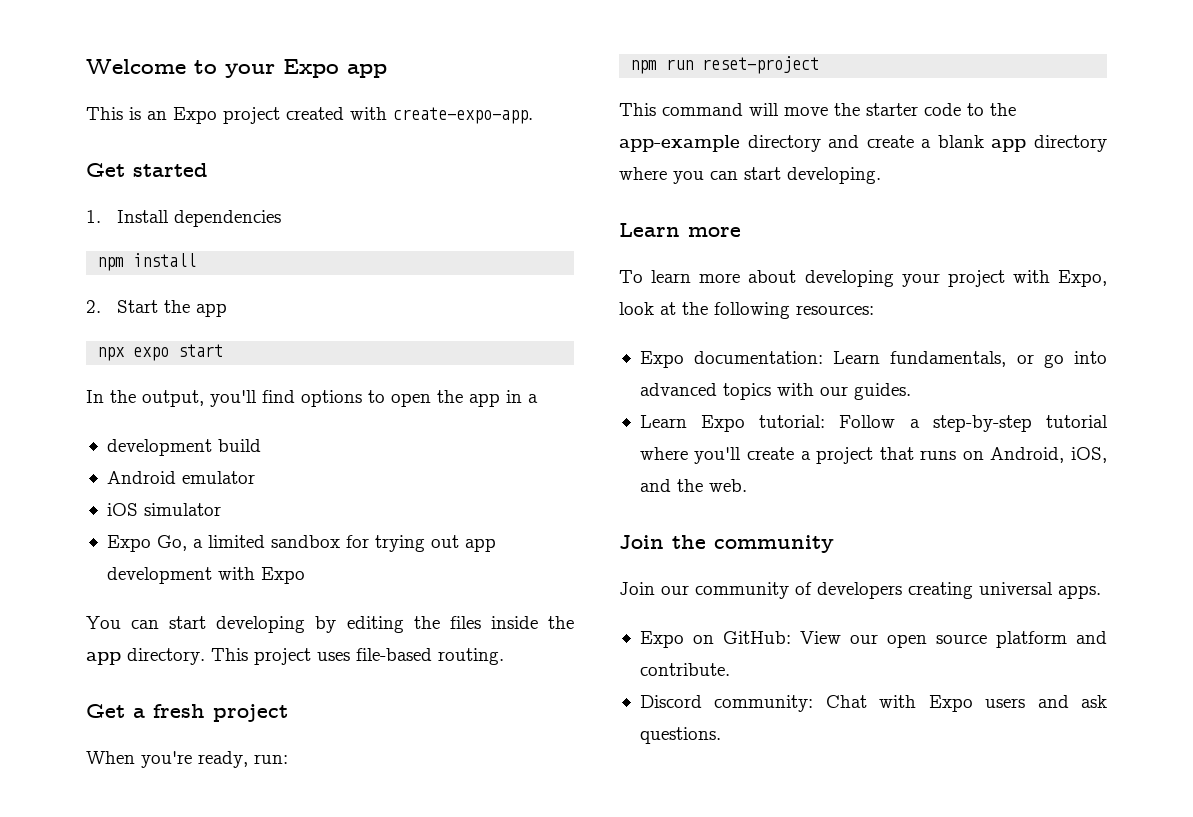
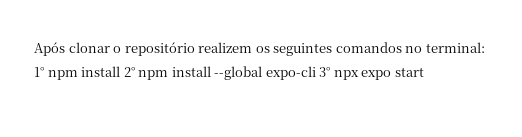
- Welcome to your Expo app
- This is an Expo project created with create-expo-app.
- Get started
- 1. Install dependencies
- npm install
- 2. Start the app
- npx expo start
- In the output, you'll find options to open the app in a
- development build
- Android emulator
- iOS simulator
- Expo Go, a limited sandbox for trying out app development with Expo
- You can start developing by editing the files inside the app directory. This project uses file-based routing.
- Get a fresh project
- When you're ready, run:
- npm run reset-project
- This command will move the starter code to the app-example directory and create a blank app directory where you can start developing.
- Learn more
- To learn more about developing your project with Expo, look at the following resources:
- Expo documentation: Learn fundamentals, or go into advanced topics with our guides.
- Learn Expo tutorial: Follow a step-by-step tutorial where you'll create a project that runs on Android, iOS, and the web.
- Join the community
- Join our community of developers creating universal apps.
- Expo on GitHub: View our open source platform and contribute.
- Discord community: Chat with Expo users and ask questions.
+ Após clonar o repositório realizem os seguintes comandos no terminal:
+ 1° npm install 2° npm install --global expo-cli 3° npx expo start

